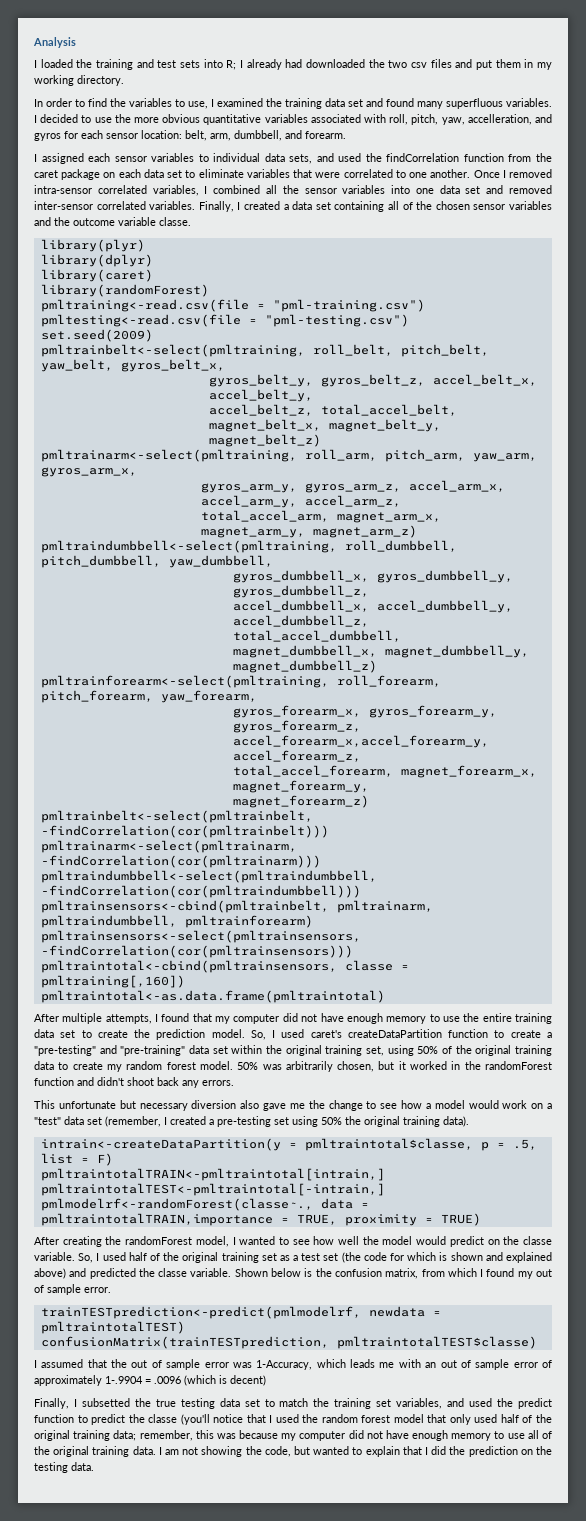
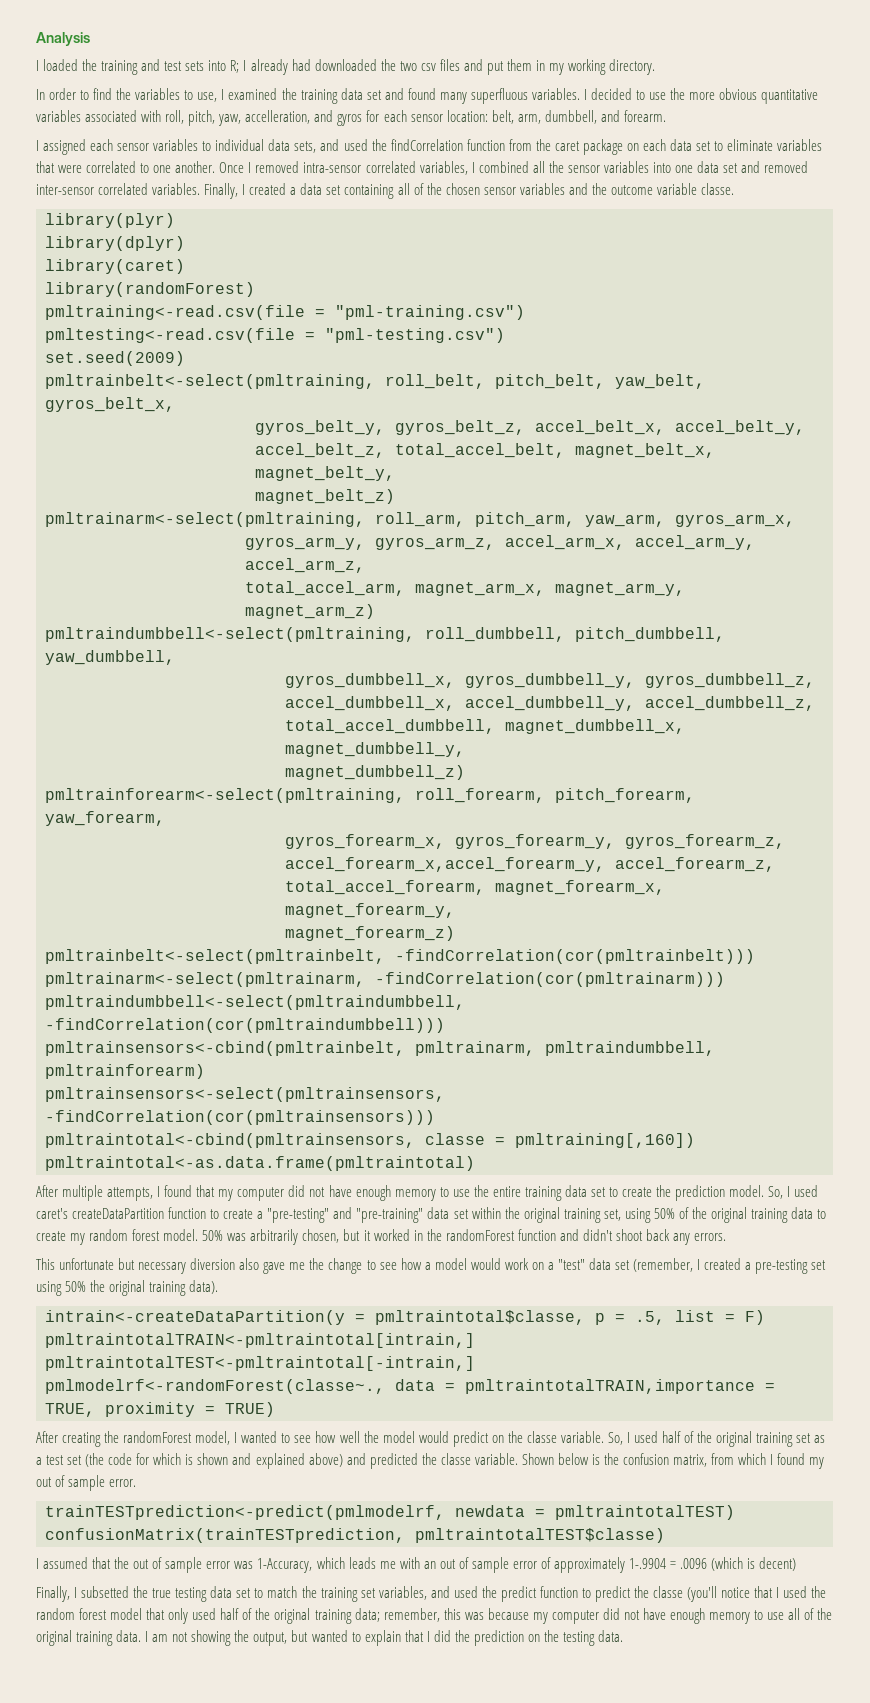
- I am not showing the code, but wanted to explain that I did the prediction on the testing data.
+ I am not showing the output, but wanted to explain that I did the prediction on the testing data.

